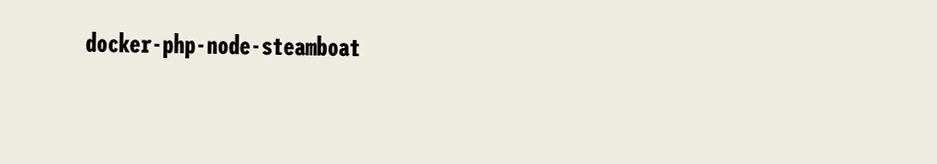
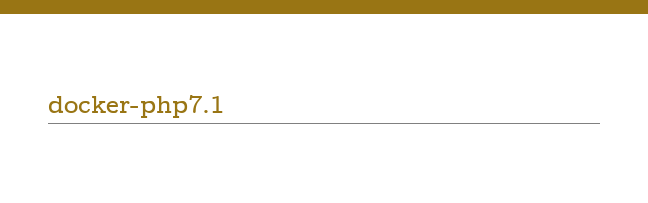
- docker-php-node-steamboat
+ docker-php7.1

